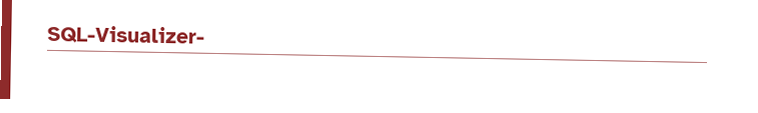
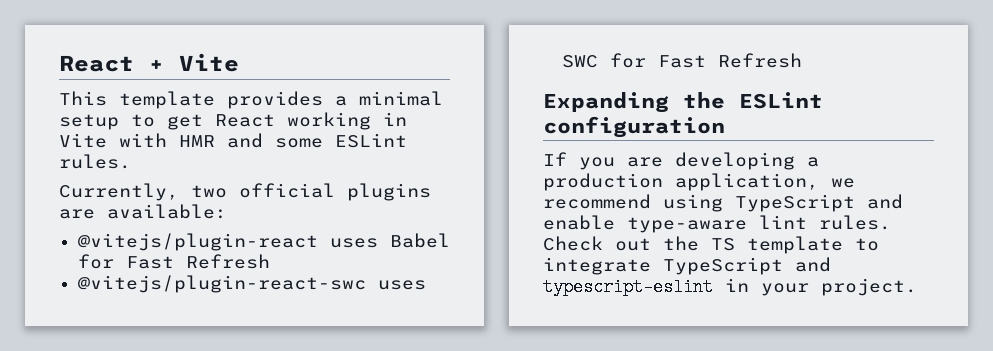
- SQL-Visualizer-
+ React + Vite
+ This template provides a minimal setup to get React working in Vite with HMR and some ESLint rules.
+ Currently, two official plugins are available:
+ @vitejs/plugin-react uses Babel for Fast Refresh
+ @vitejs/plugin-react-swc uses SWC for Fast Refresh
+ Expanding the ESLint configuration
+ If you are developing a production application, we recommend using TypeScript and enable type-aware lint rules. Check out the TS template to integrate TypeScript and typescript-eslint in your project.

